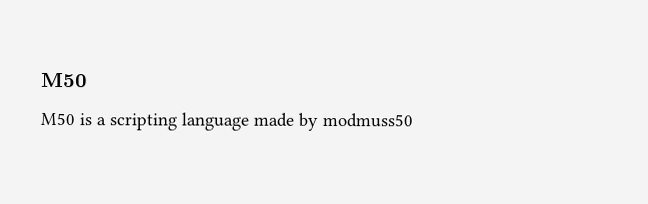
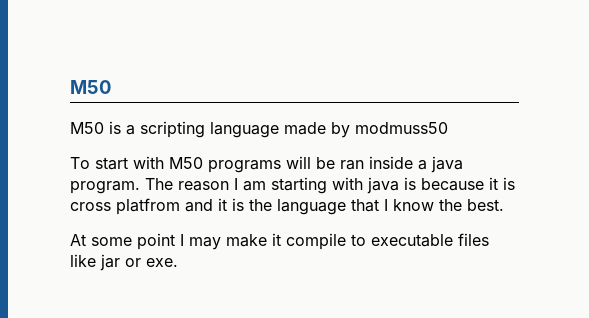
+ To start with M50 programs will be ran inside a java program. The reason I am starting with java is because it is cross platfrom and it is the language that I know the best.
+ At some point I may make it compile to executable files like jar or exe.

